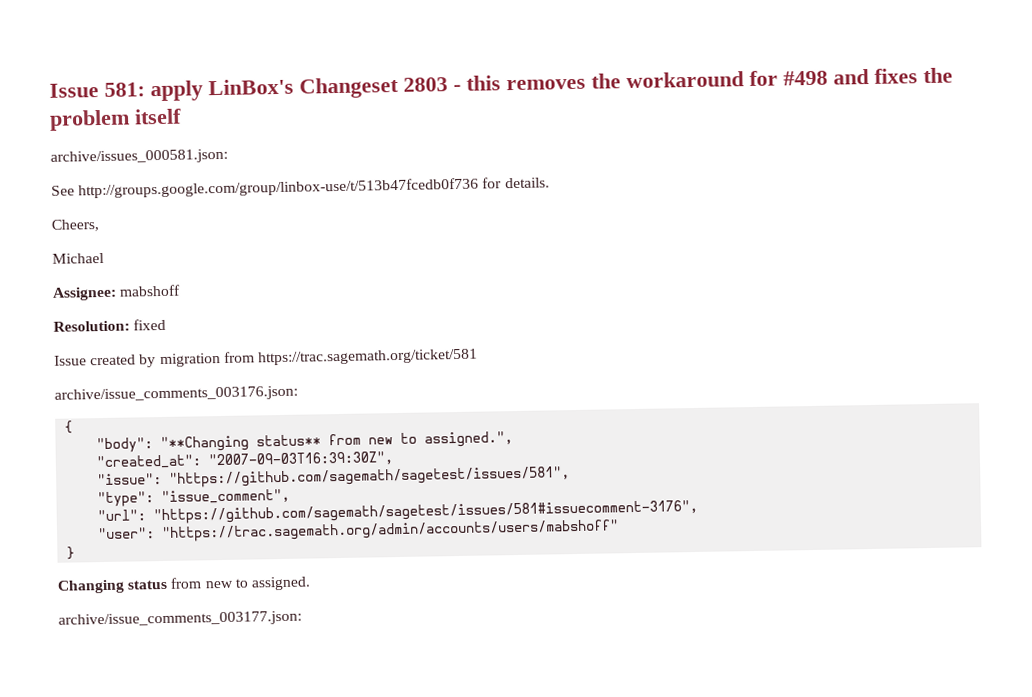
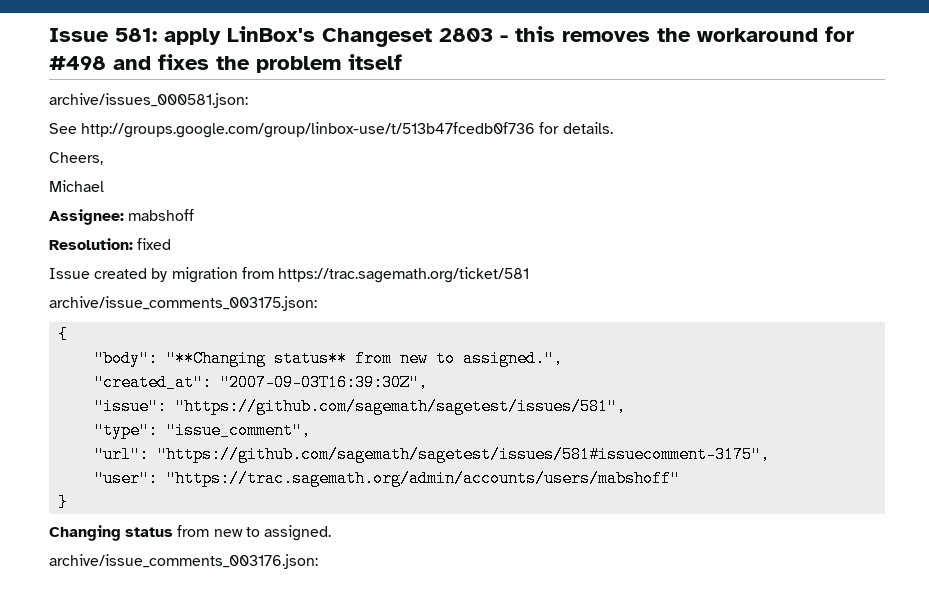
- archive/issue_comments_003176.json:
+ archive/issue_comments_003175.json:
- "url": "https://github.com/sagemath/sagetest/issues/581#issuecomment-3176",
+ "url": "https://github.com/sagemath/sagetest/issues/581#issuecomment-3175",
- archive/issue_comments_003177.json:
+ archive/issue_comments_003176.json:

